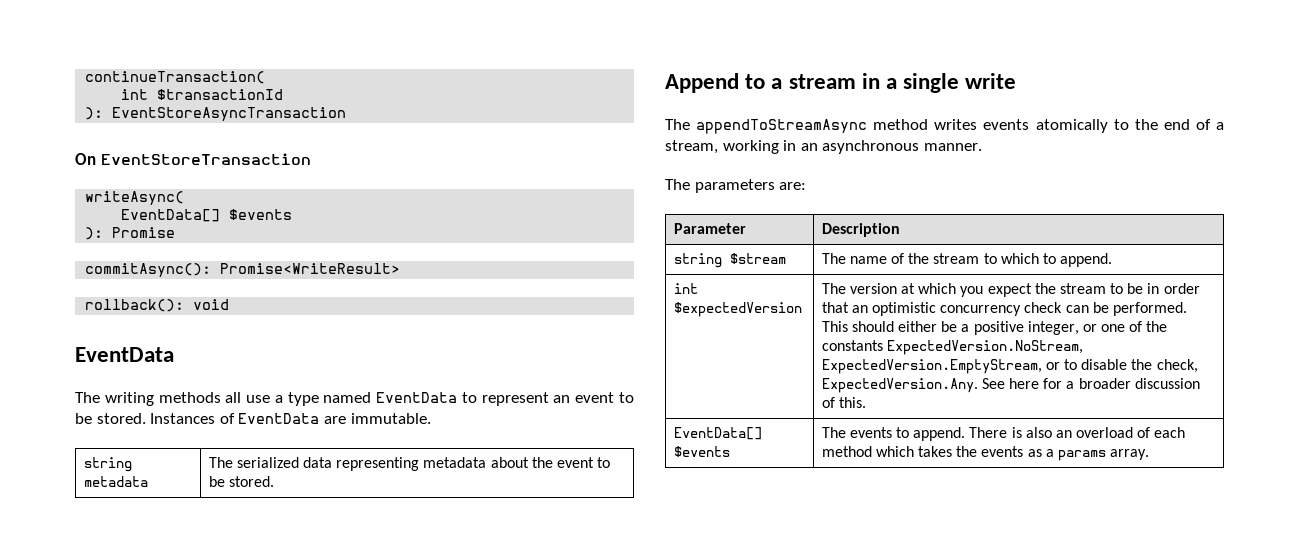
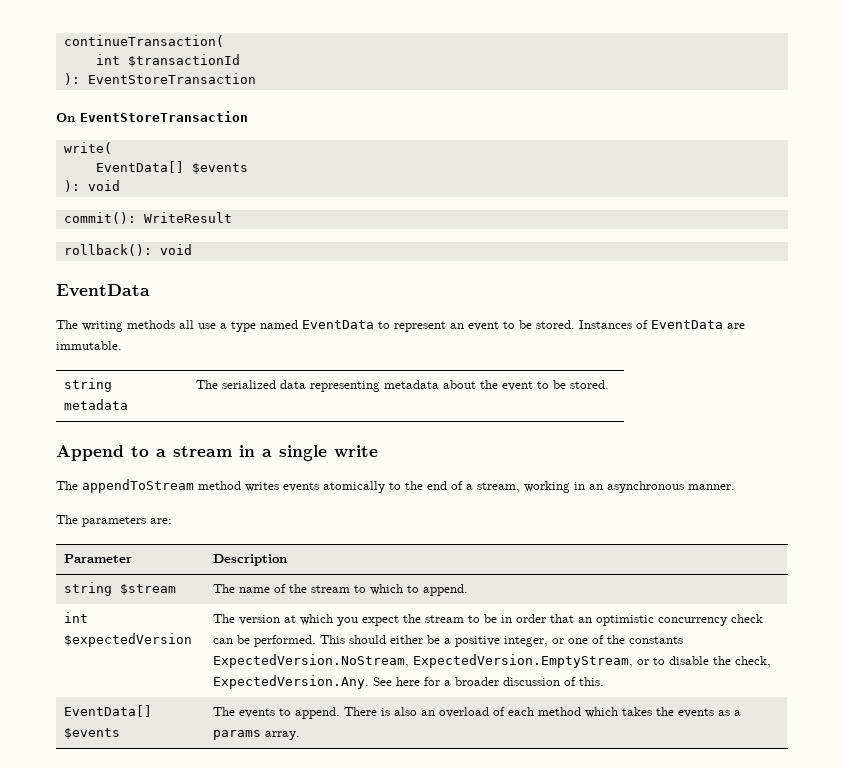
- ): EventStoreAsyncTransaction
+ ): EventStoreTransaction
- writeAsync(
+ write(
- ): Promise
- commitAsync(): Promise<WriteResult>
+ ): void
+ commit(): WriteResult
- The appendToStreamAsync method writes events atomically to the end of a stream, working in an asynchronous manner.
+ The appendToStream method writes events atomically to the end of a stream, working in an asynchronous manner.

